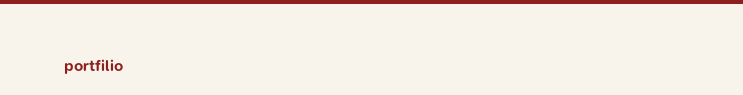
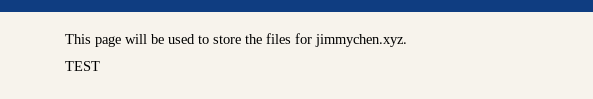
- portfilio
+ This page will be used to store the files for jimmychen.xyz.
+ TEST

